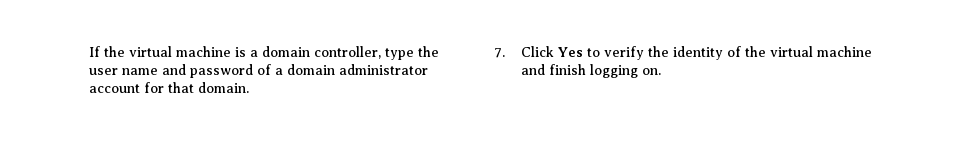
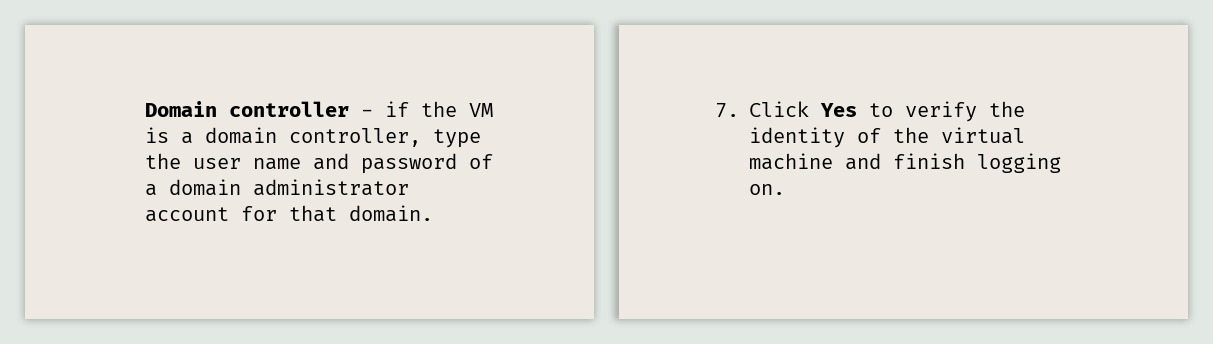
- If the virtual machine is a domain controller, type the user name and password of a domain administrator account for that domain.
+ Domain controller - if the VM is a domain controller, type the user name and password of a domain administrator account for that domain.

